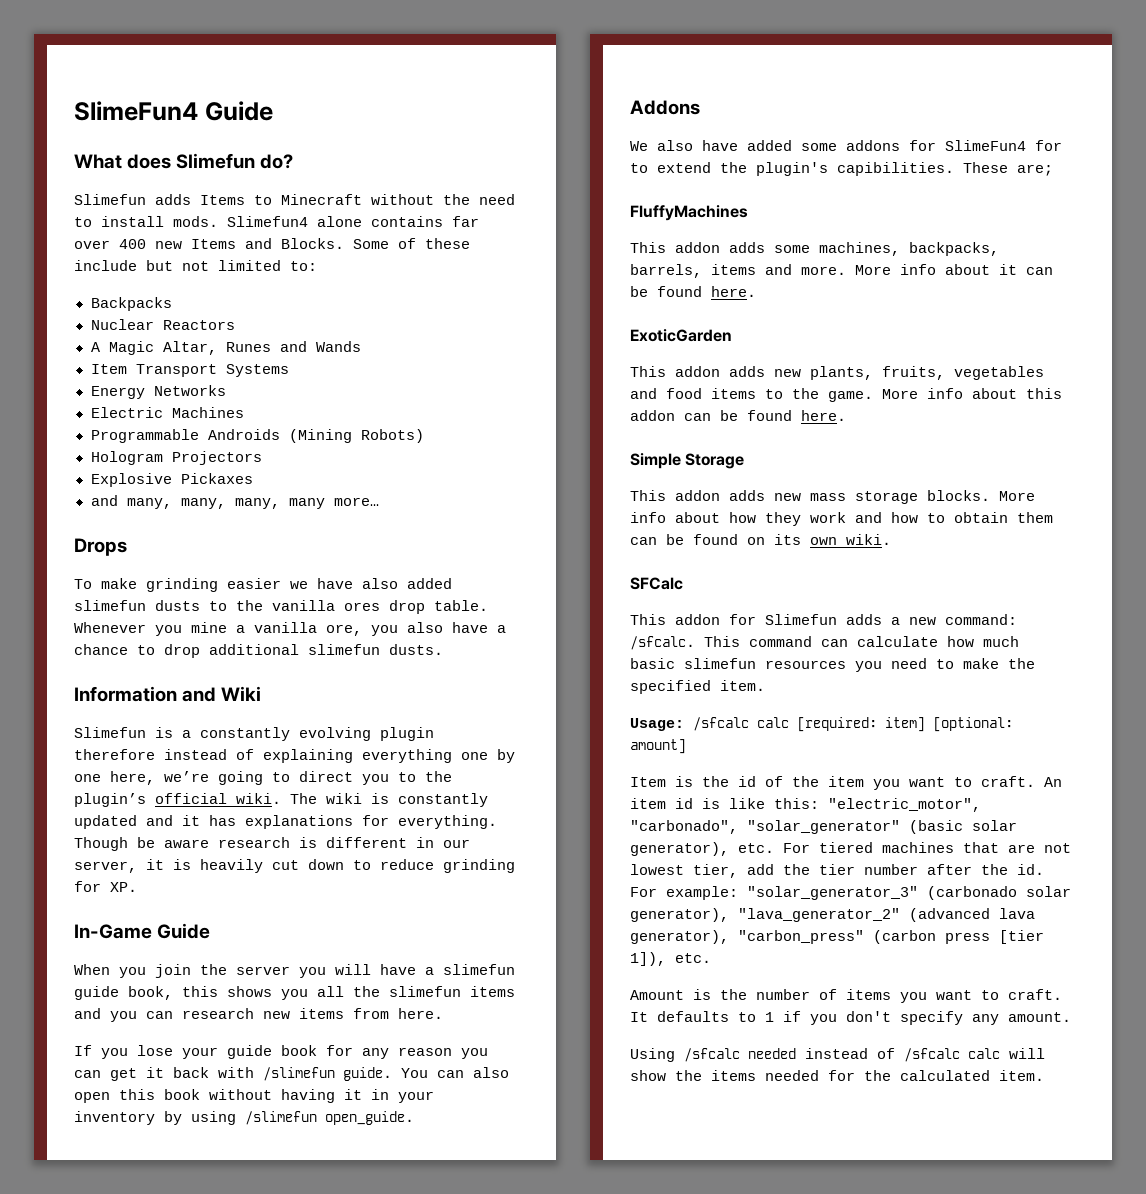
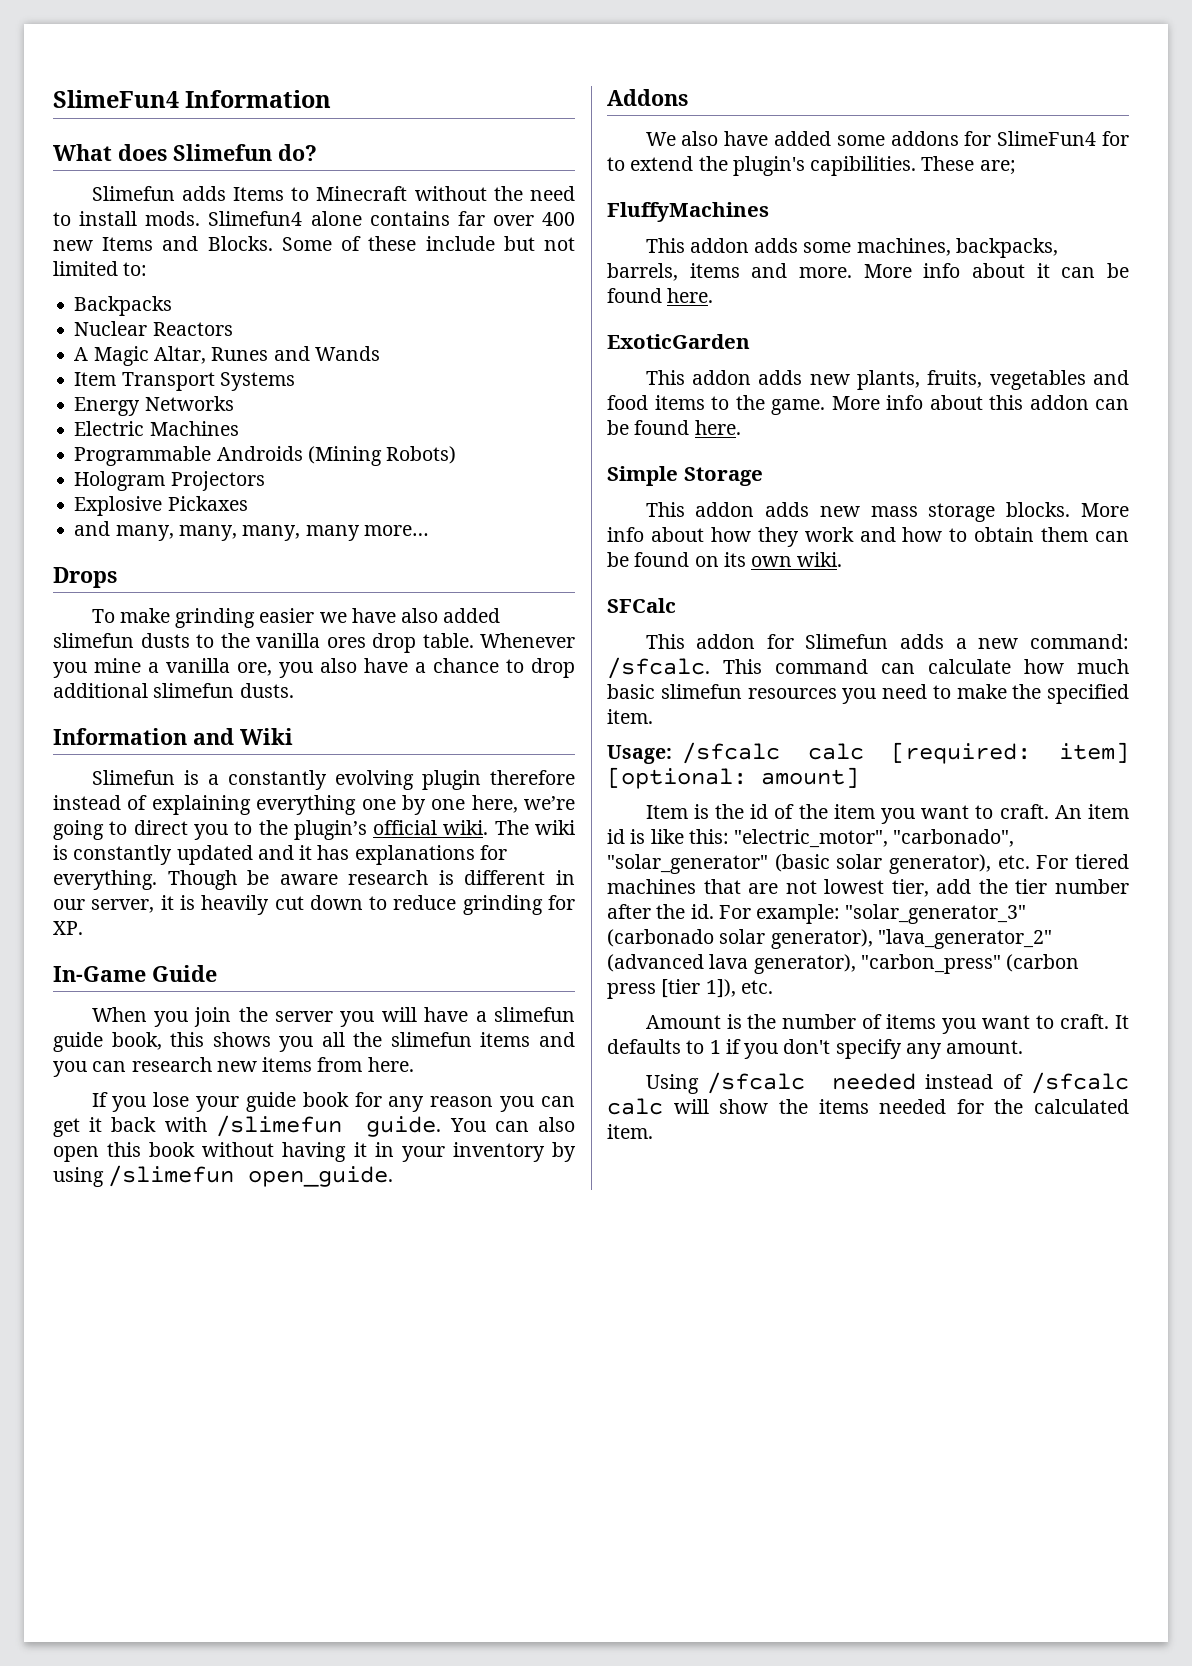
- SlimeFun4 Guide
+ SlimeFun4 Information

